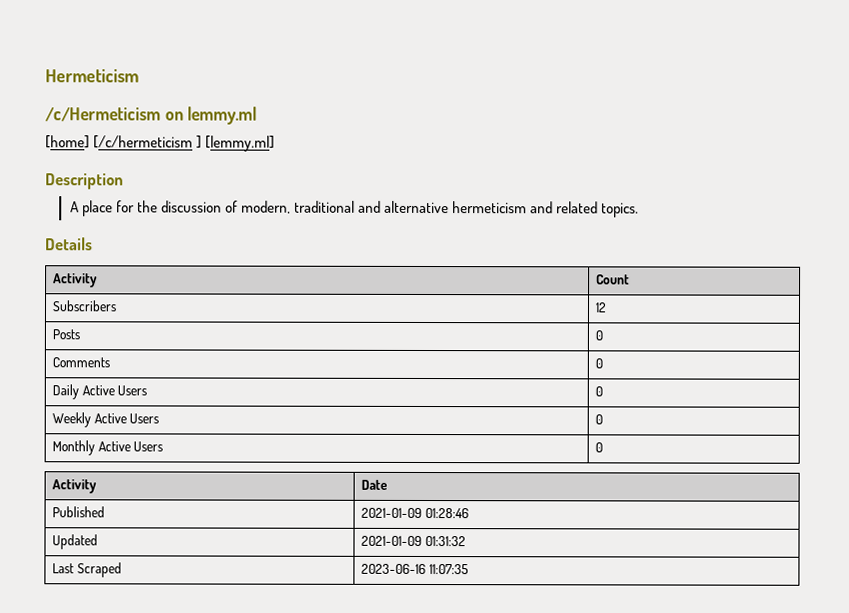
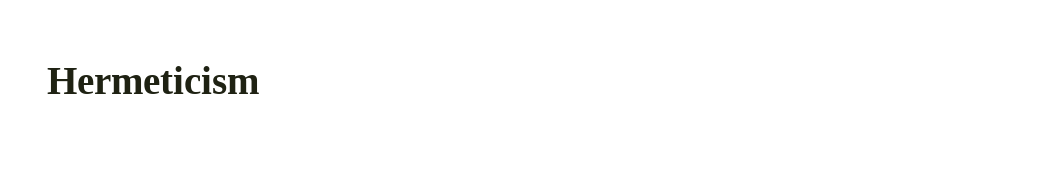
- /c/Hermeticism on lemmy.ml
- [home] [/c/hermeticism ] [lemmy.ml]
- Description
- A place for the discussion of modern, traditional and alternative hermeticism and related topics.
- Details
- Activity | Count
- Subscribers | 12
- Posts | 0
- Comments | 0
- Daily Active Users | 0
- Weekly Active Users | 0
- Monthly Active Users | 0
- Activity | Date
- Published | 2021-01-09 01:28:46
- Updated | 2021-01-09 01:31:32
- Last Scraped | 2023-06-16 11:07:35

